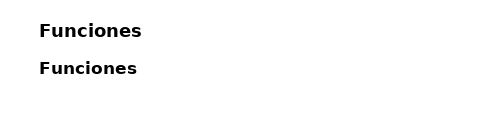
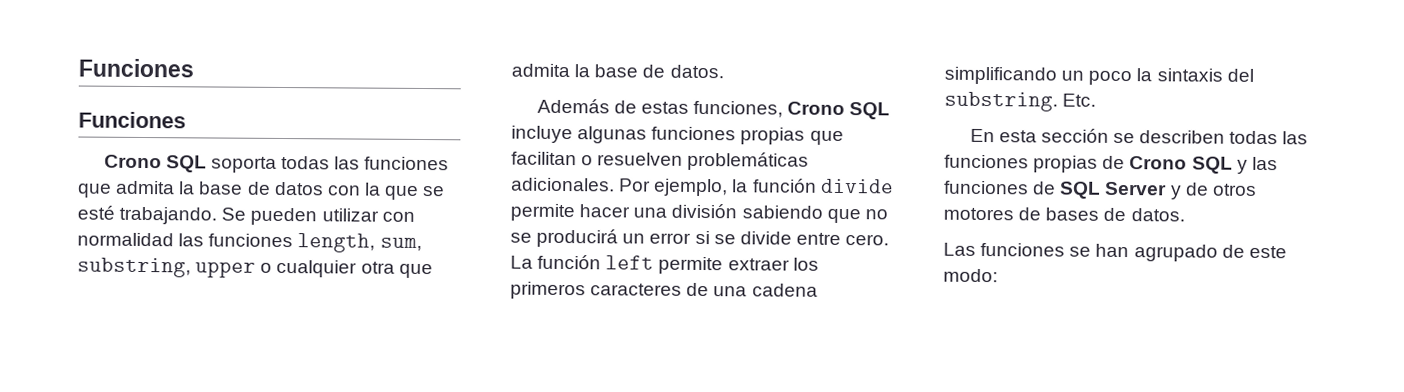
+ Crono SQL soporta todas las funciones que admita la base de datos con la que se esté trabajando. Se pueden utilizar con normalidad las funciones length, sum, substring, upper o cualquier otra que admita la base de datos.
+ Además de estas funciones, Crono SQL incluye algunas funciones propias que facilitan o resuelven problemáticas adicionales. Por ejemplo, la función divide permite hacer una división sabiendo que no se producirá un error si se divide entre cero. La función left permite extraer los primeros caracteres de una cadena simplificando un poco la sintaxis del substring. Etc.
+ En esta sección se describen todas las funciones propias de Crono SQL y las funciones de SQL Server y de otros motores de bases de datos.
+ Las funciones se han agrupado de este modo:

